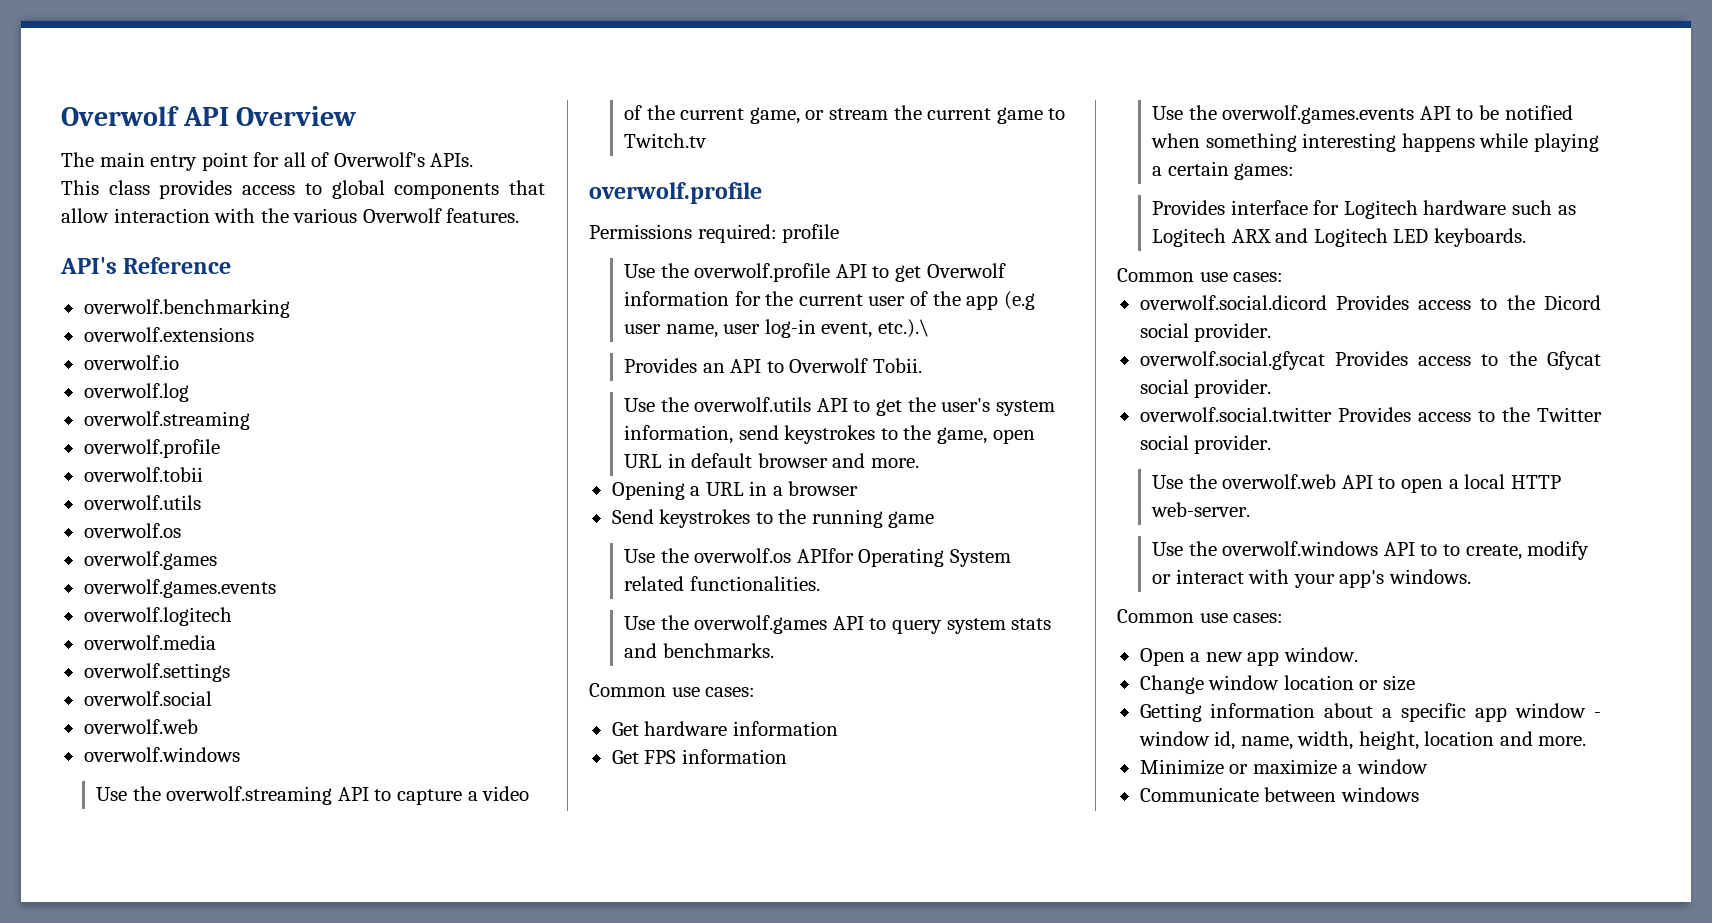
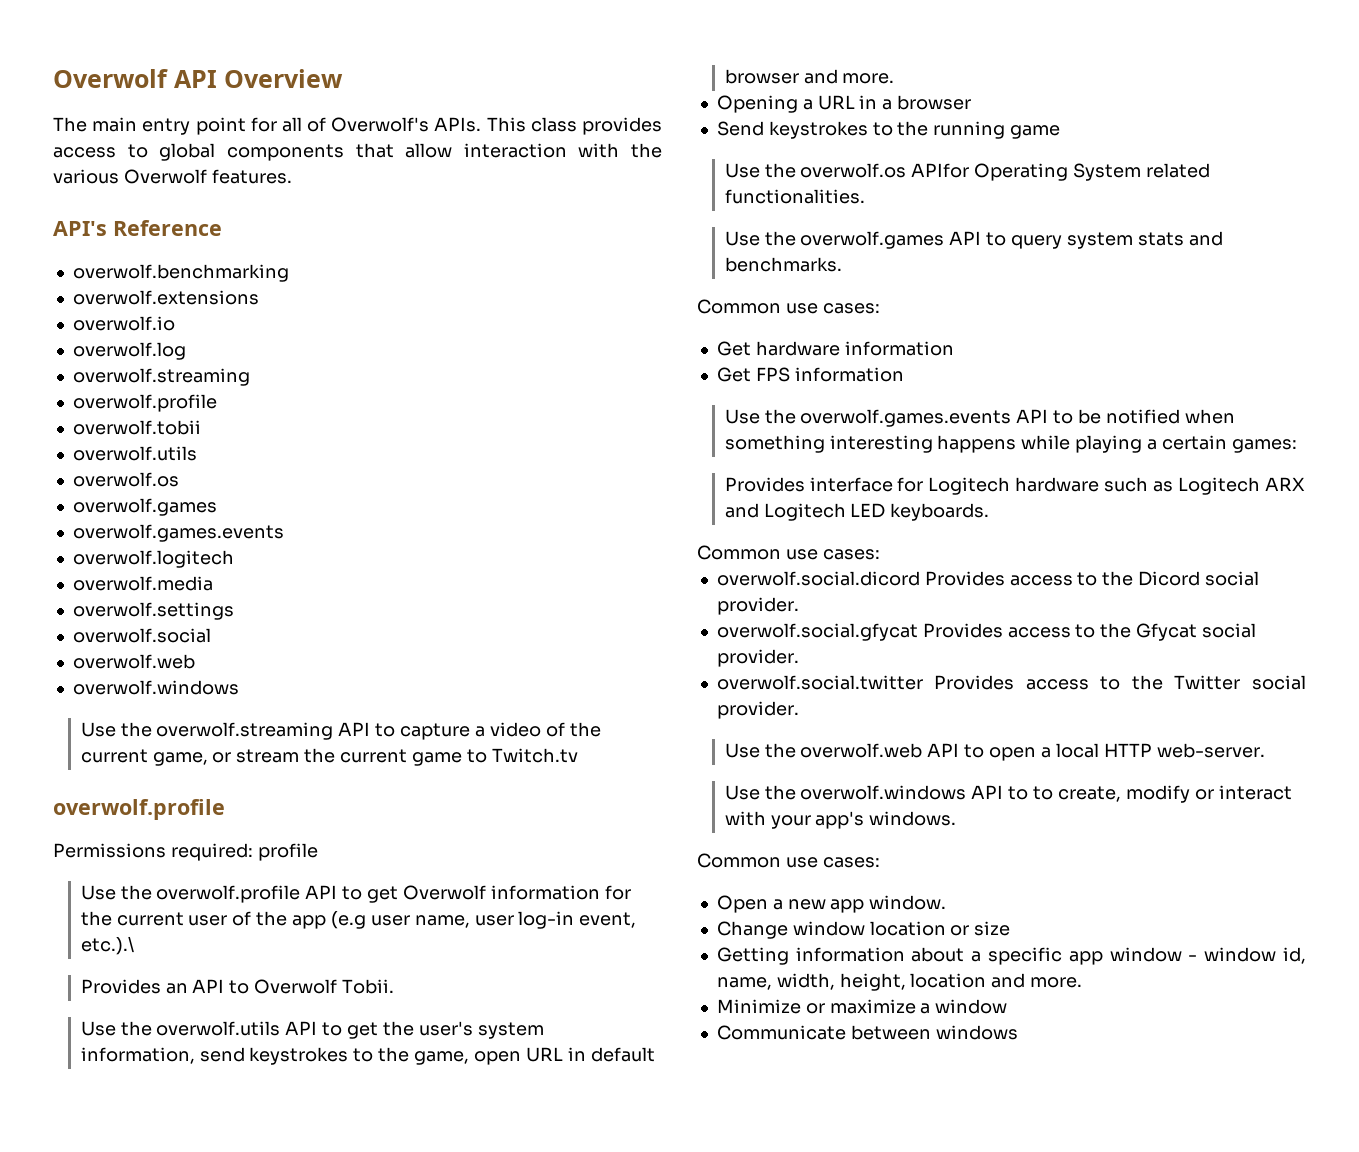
- The main entry point for all of Overwolf's APIs.
- This class provides access to global components that allow interaction with the various Overwolf features.
+ The main entry point for all of Overwolf's APIs. This class provides access to global components that allow interaction with the various Overwolf features.

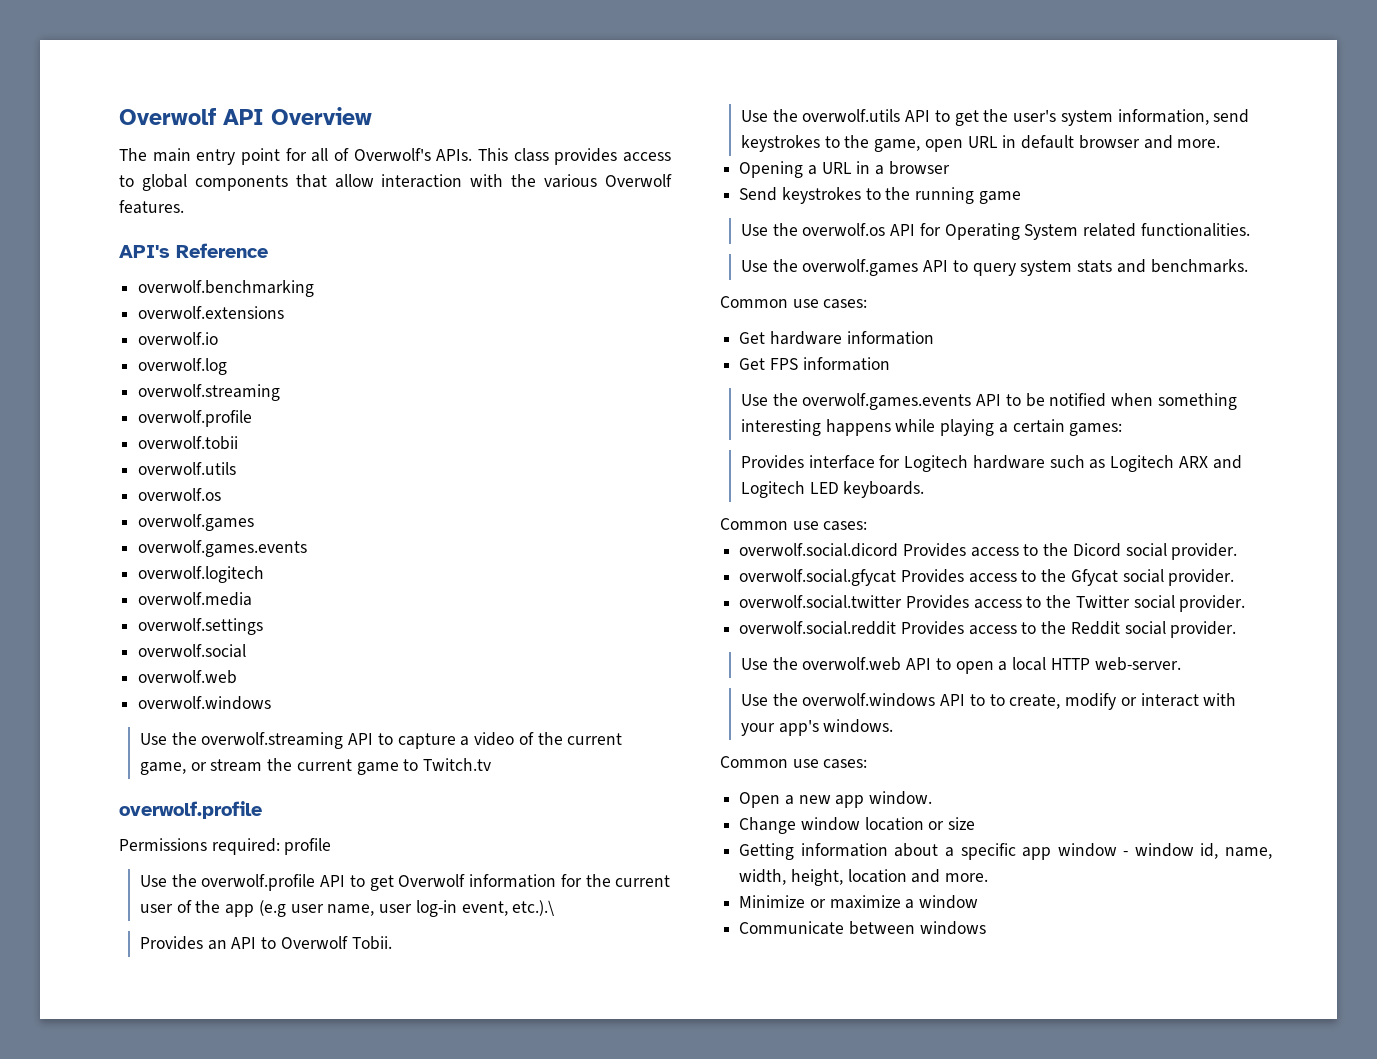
- Use the overwolf.os APIfor Operating System related functionalities.
+ Use the overwolf.os API for Operating System related functionalities.
+ overwolf.social.reddit Provides access to the Reddit social provider.

